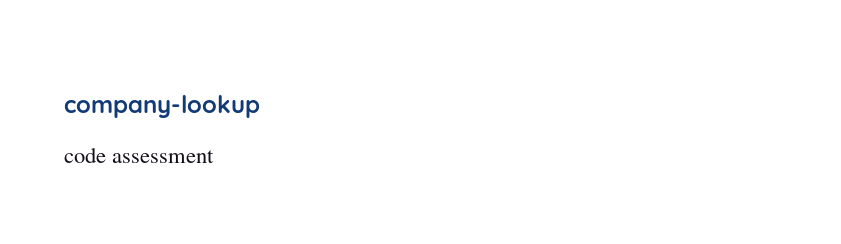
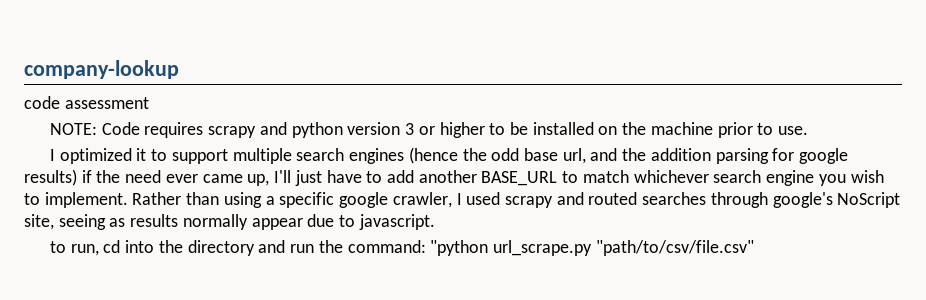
+ NOTE: Code requires scrapy and python version 3 or higher to be installed on the machine prior to use.
+ I optimized it to support multiple search engines (hence the odd base url, and the addition parsing for google results) if the need ever came up, I'll just have to add another BASE_URL to match whichever search engine you wish to implement. Rather than using a specific google crawler, I used scrapy and routed searches through google's NoScript site, seeing as results normally appear due to javascript.
+ to run, cd into the directory and run the command: "python url_scrape.py "path/to/csv/file.csv"

